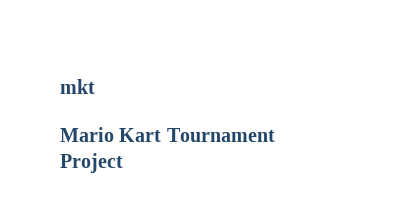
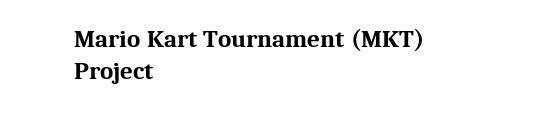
- mkt
- Mario Kart Tournament Project
+ Mario Kart Tournament (MKT) Project

